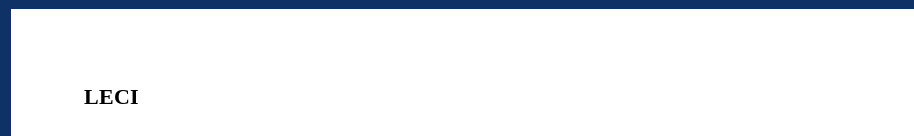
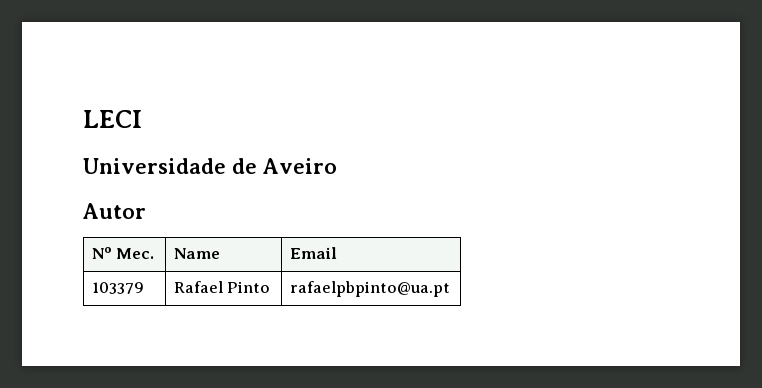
+ Universidade de Aveiro
+ Autor
+ Nº Mec. | Name | Email
+ 103379 | Rafael Pinto | rafaelpbpinto@ua.pt

